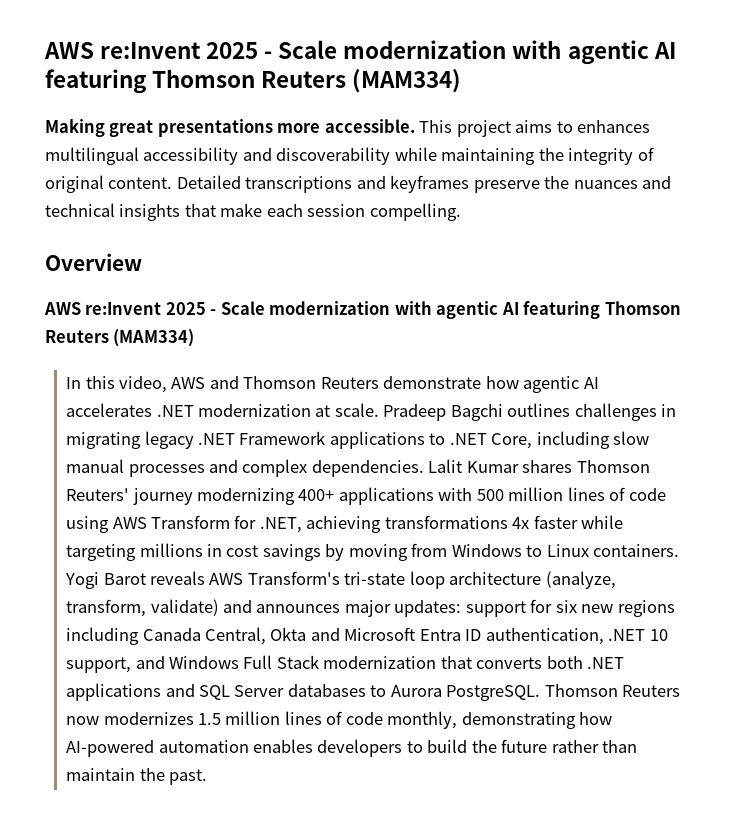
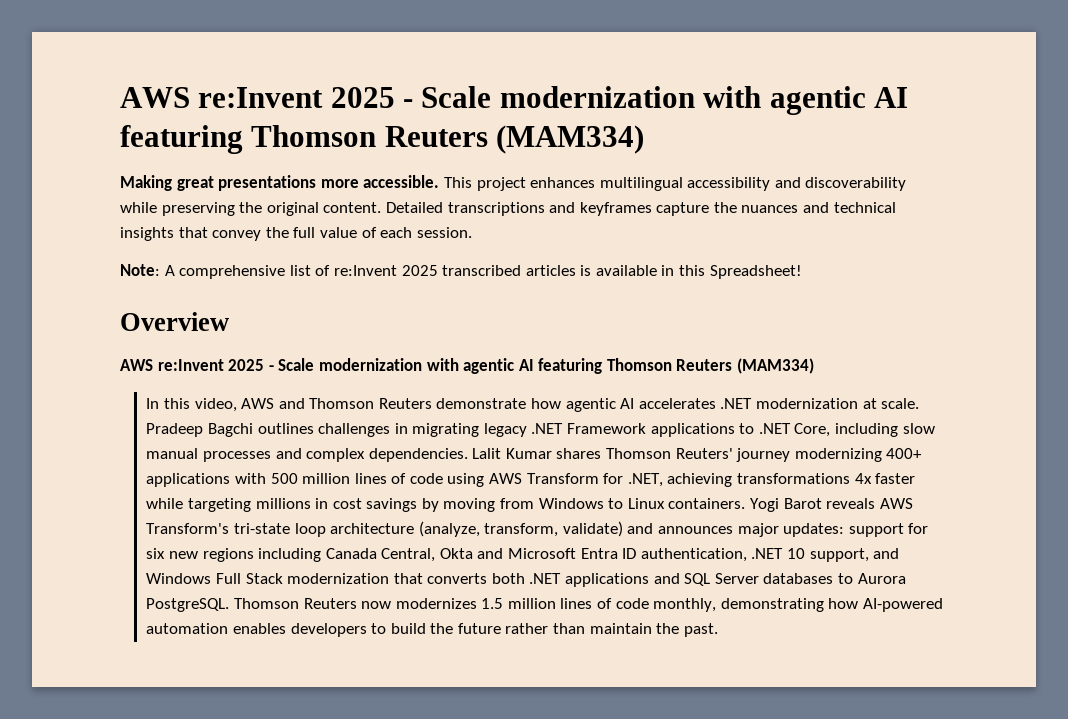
- This project aims to enhances multilingual accessibility and discoverability while maintaining the integrity of original content.
+ This project enhances multilingual accessibility and discoverability while preserving the original content.
- Detailed transcriptions and keyframes preserve the nuances and technical insights that make each session compelling.
+ Detailed transcriptions and keyframes capture the nuances and technical insights that convey the full value of each session.
+ Note: A comprehensive list of re:Invent 2025 transcribed articles is available in this Spreadsheet!

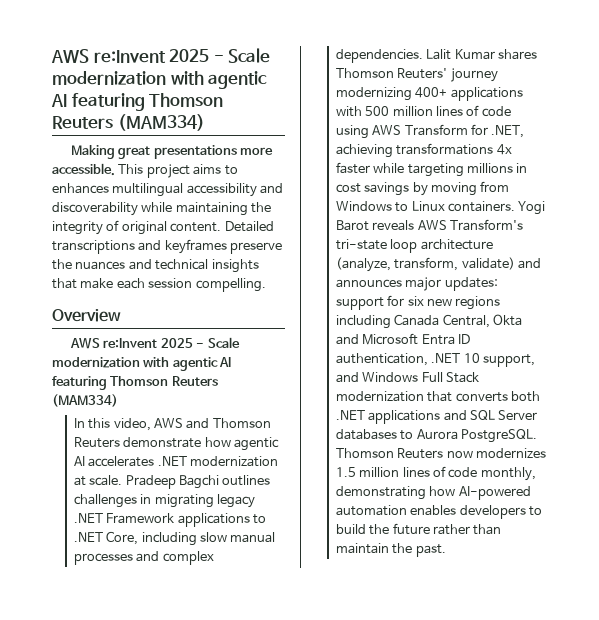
- This project enhances multilingual accessibility and discoverability while preserving the original content.
+ This project aims to enhances multilingual accessibility and discoverability while maintaining the integrity of original content.
- Detailed transcriptions and keyframes capture the nuances and technical insights that convey the full value of each session.
- Note: A comprehensive list of re:Invent 2025 transcribed articles is available in this Spreadsheet!
+ Detailed transcriptions and keyframes preserve the nuances and technical insights that make each session compelling.

